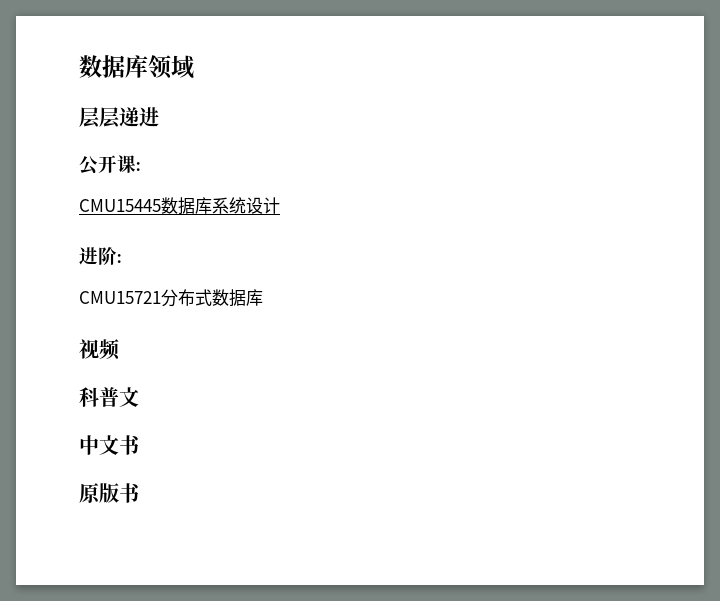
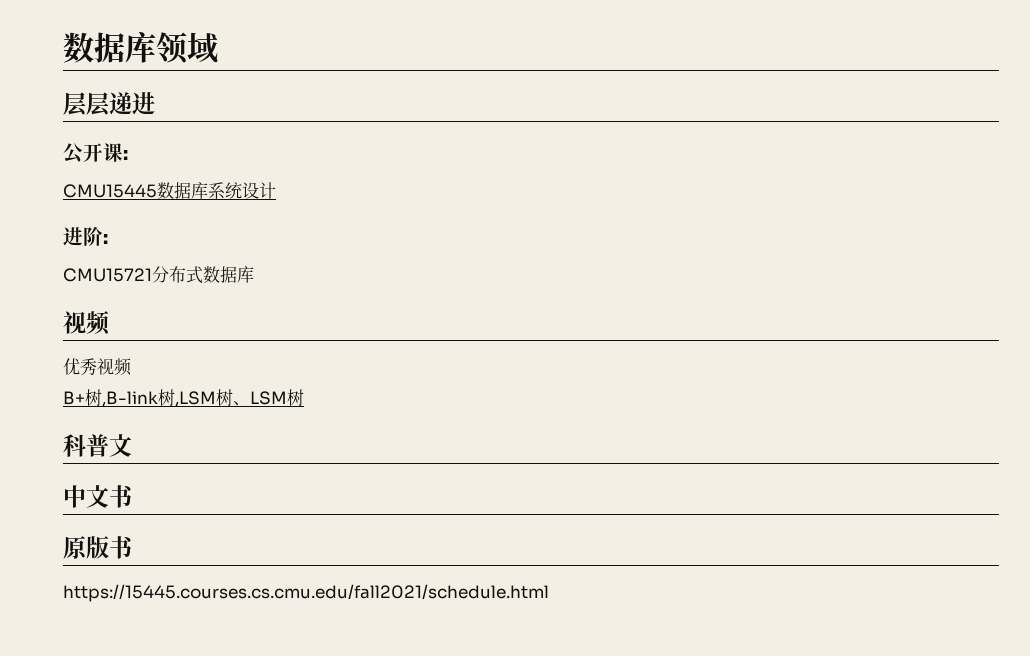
+ 优秀视频
+ B+树,B-link树,LSM树、LSM树
+ https://15445.courses.cs.cmu.edu/fall2021/schedule.html

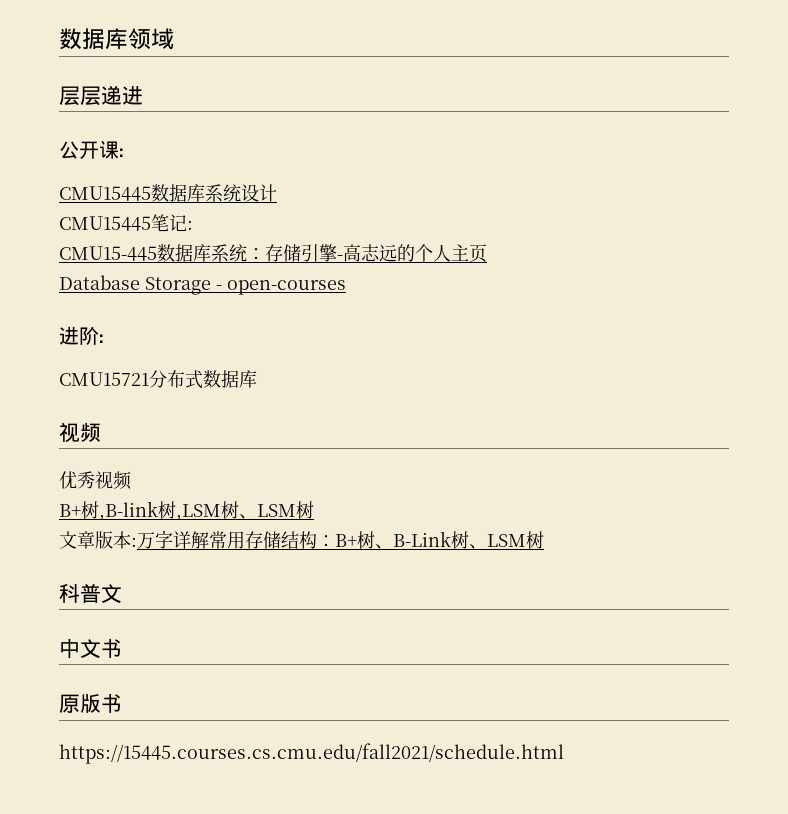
+ CMU15445笔记:
+ CMU15-445数据库系统：存储引擎-高志远的个人主页
+ Database Storage - open-courses
+ 文章版本:万字详解常用存储结构：B+树、B-Link树、LSM树

